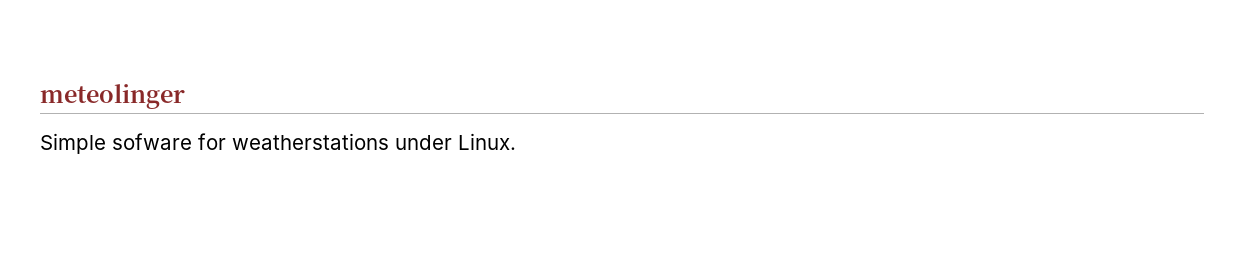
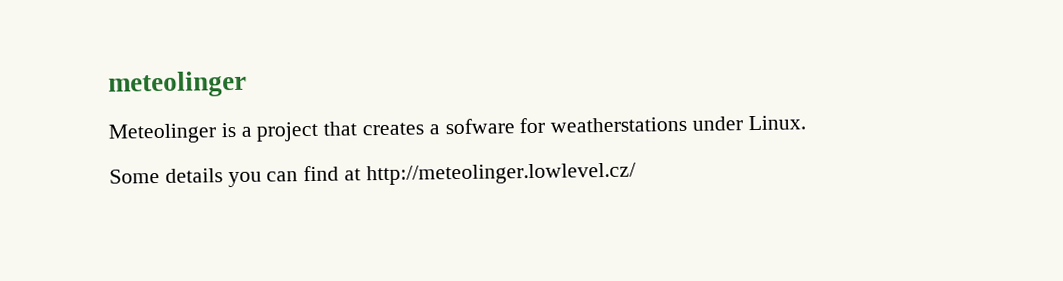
- Simple sofware for weatherstations under Linux.
+ Meteolinger is a project that creates a sofware for weatherstations under Linux.
+ Some details you can find at http://meteolinger.lowlevel.cz/

